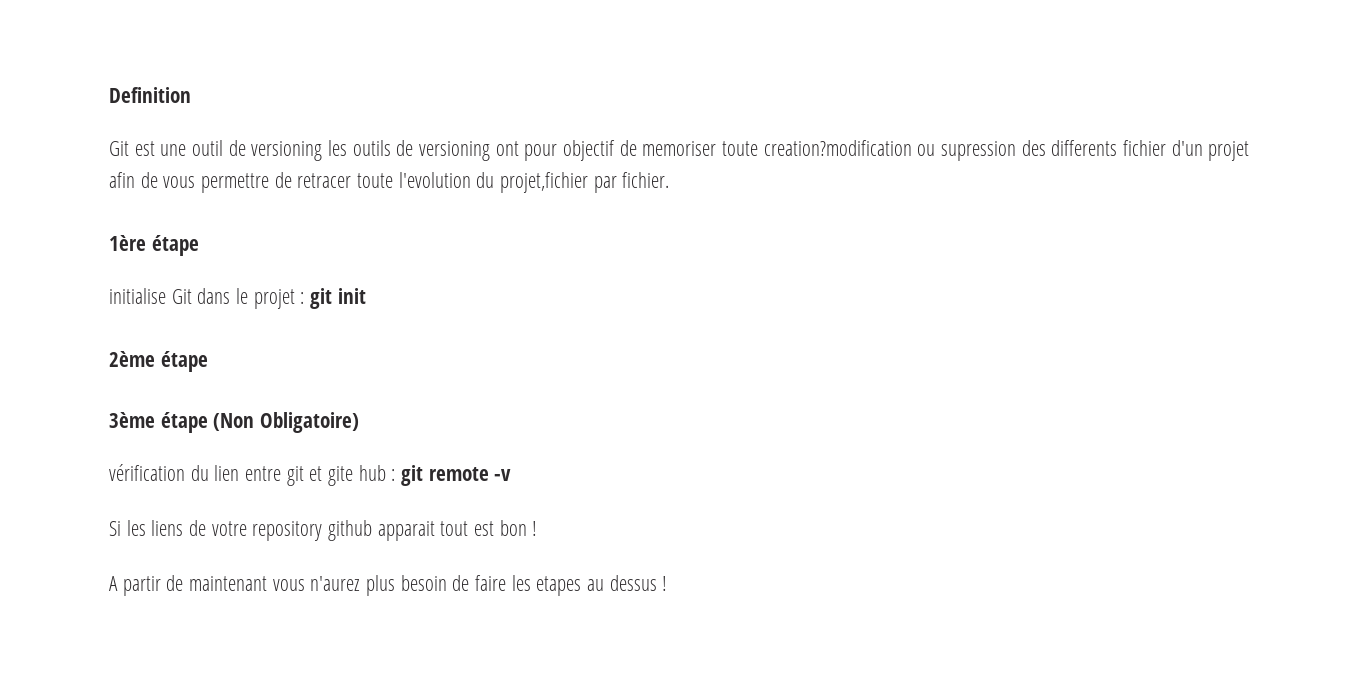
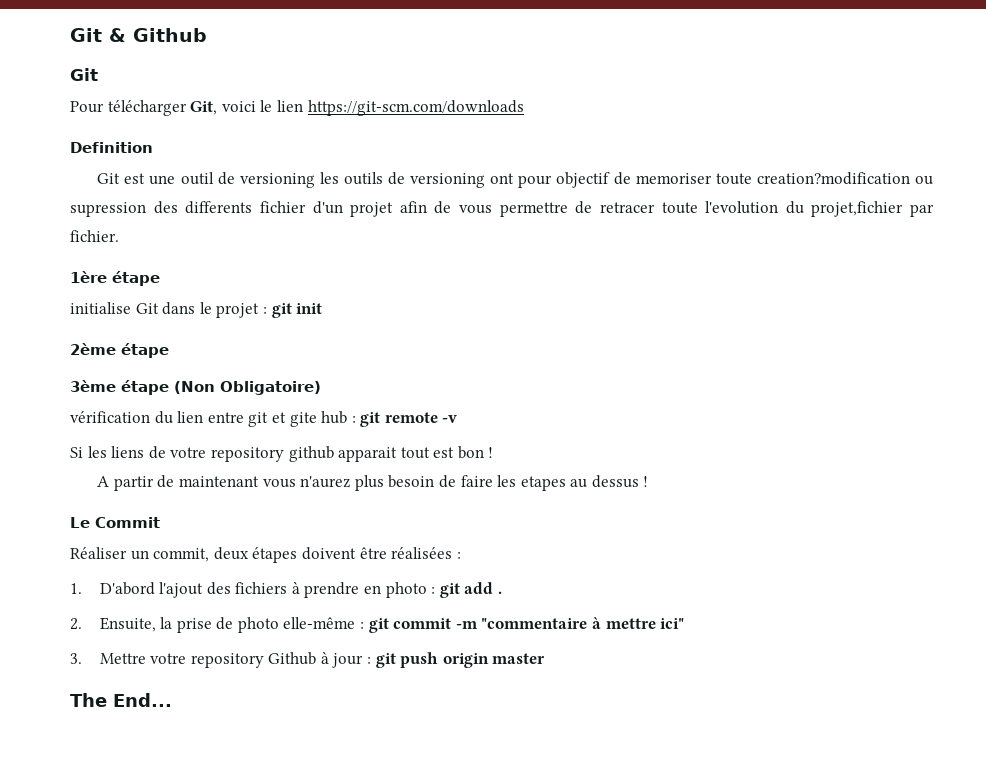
+ Git & Github
+ Git
+ Pour télécharger Git, voici le lien https://git-scm.com/downloads
+ Le Commit
+ Réaliser un commit, deux étapes doivent être réalisées :
+ 1. D'abord l'ajout des fichiers à prendre en photo : git add .
+ 2. Ensuite, la prise de photo elle-même : git commit -m "commentaire à mettre ici"
+ 3. Mettre votre repository Github à jour : git push origin master
+ The End...

